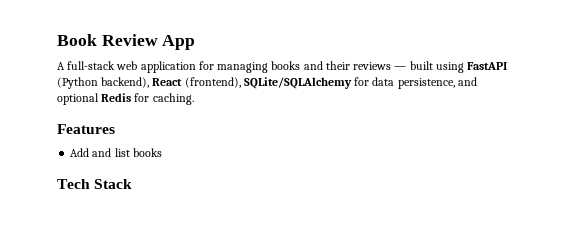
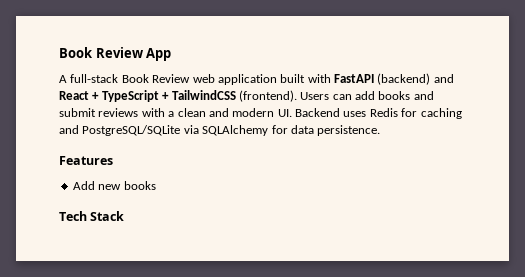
- A full-stack web application for managing books and their reviews — built using FastAPI (Python backend), React (frontend), SQLite/SQLAlchemy for data persistence, and optional Redis for caching.
+ A full-stack Book Review web application built with FastAPI (backend) and React + TypeScript + TailwindCSS (frontend). Users can add books and submit reviews with a clean and modern UI. Backend uses Redis for caching and PostgreSQL/SQLite via SQLAlchemy for data persistence.
- Add and list books
+ Add new books

